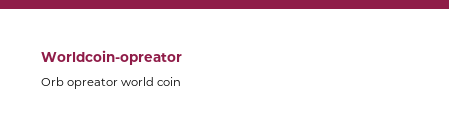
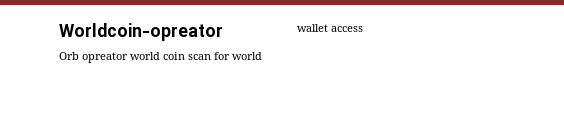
- Orb opreator world coin
+ Orb opreator world coin scan for world wallet access

